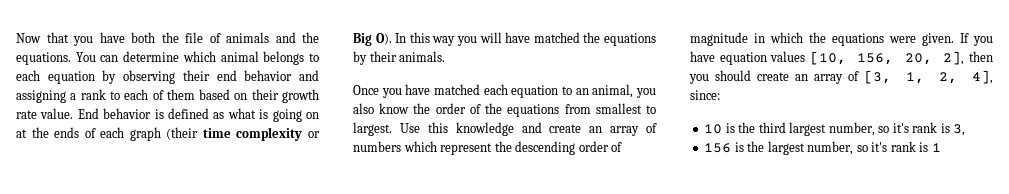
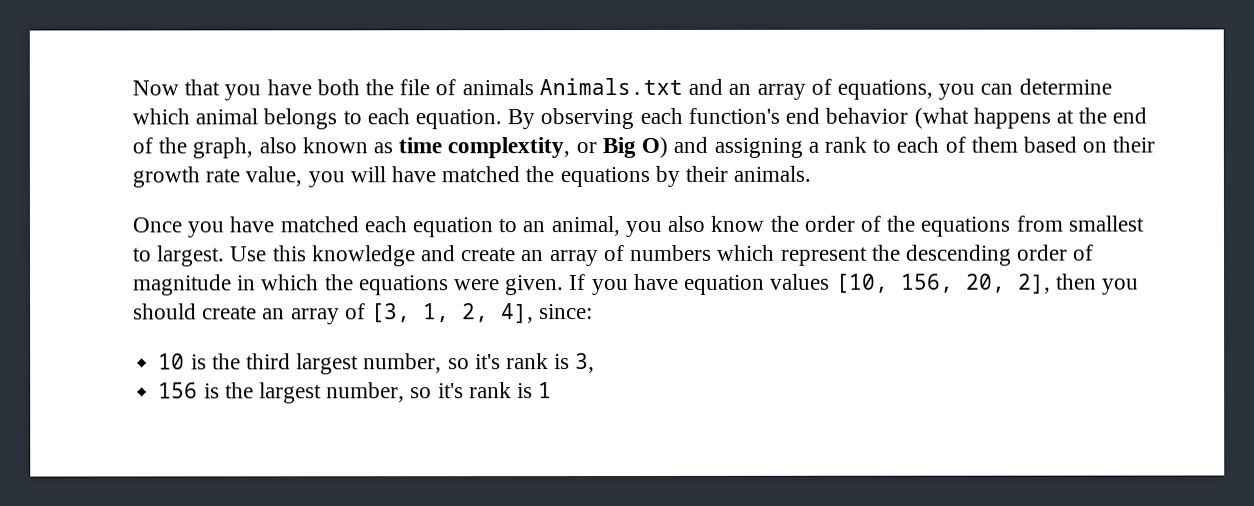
- Now that you have both the file of animals and the equations. You can determine which animal belongs to each equation by observing their end behavior and assigning a rank to each of them based on their growth rate value. End behavior is defined as what is going on at the ends of each graph (their time complexity or Big O). In this way you will have matched the equations by their animals.
+ Now that you have both the file of animals Animals.txt and an array of equations, you can determine which animal belongs to each equation. By observing each function's end behavior (what happens at the end of the graph, also known as time complextity, or Big O) and assigning a rank to each of them based on their growth rate value, you will have matched the equations by their animals.

